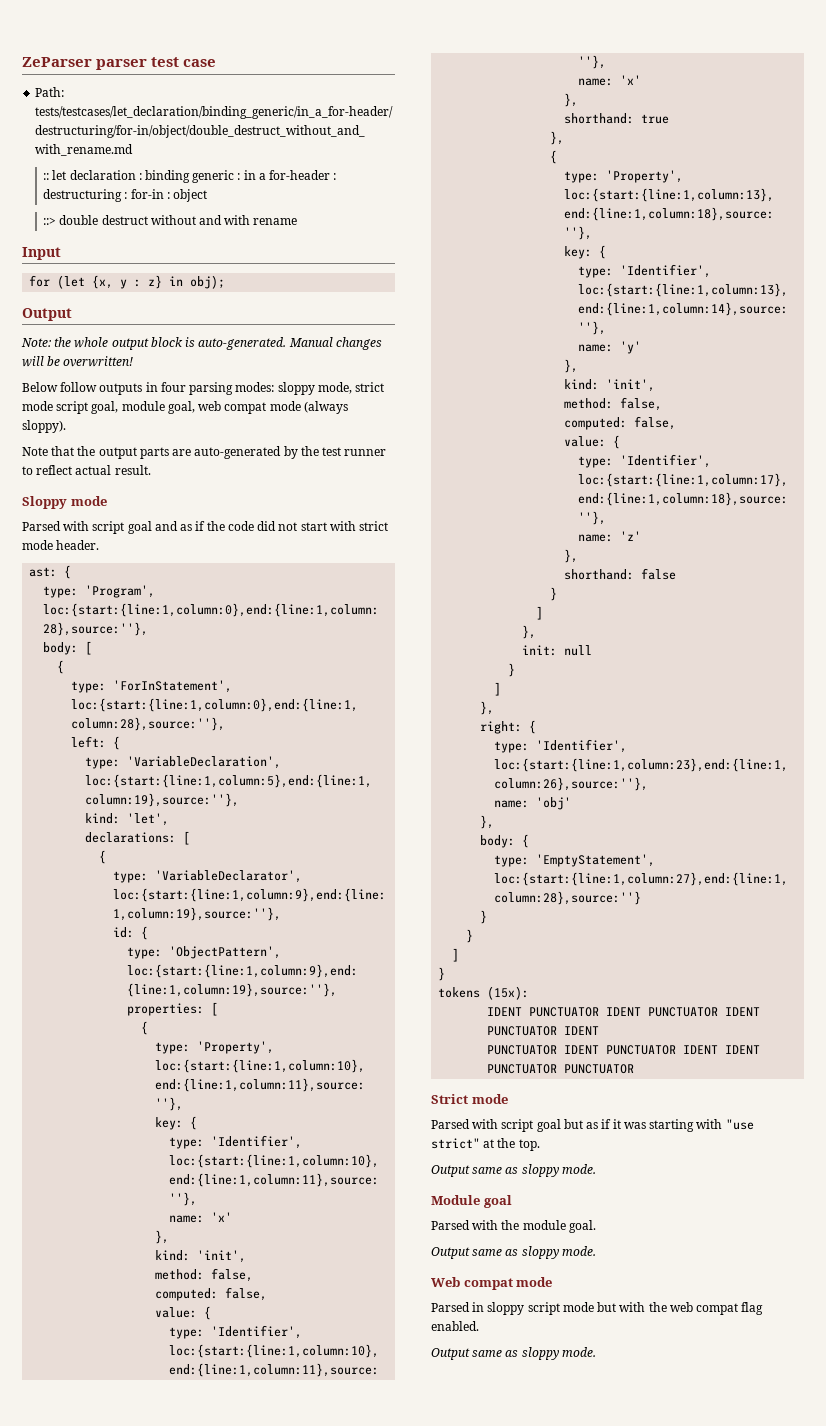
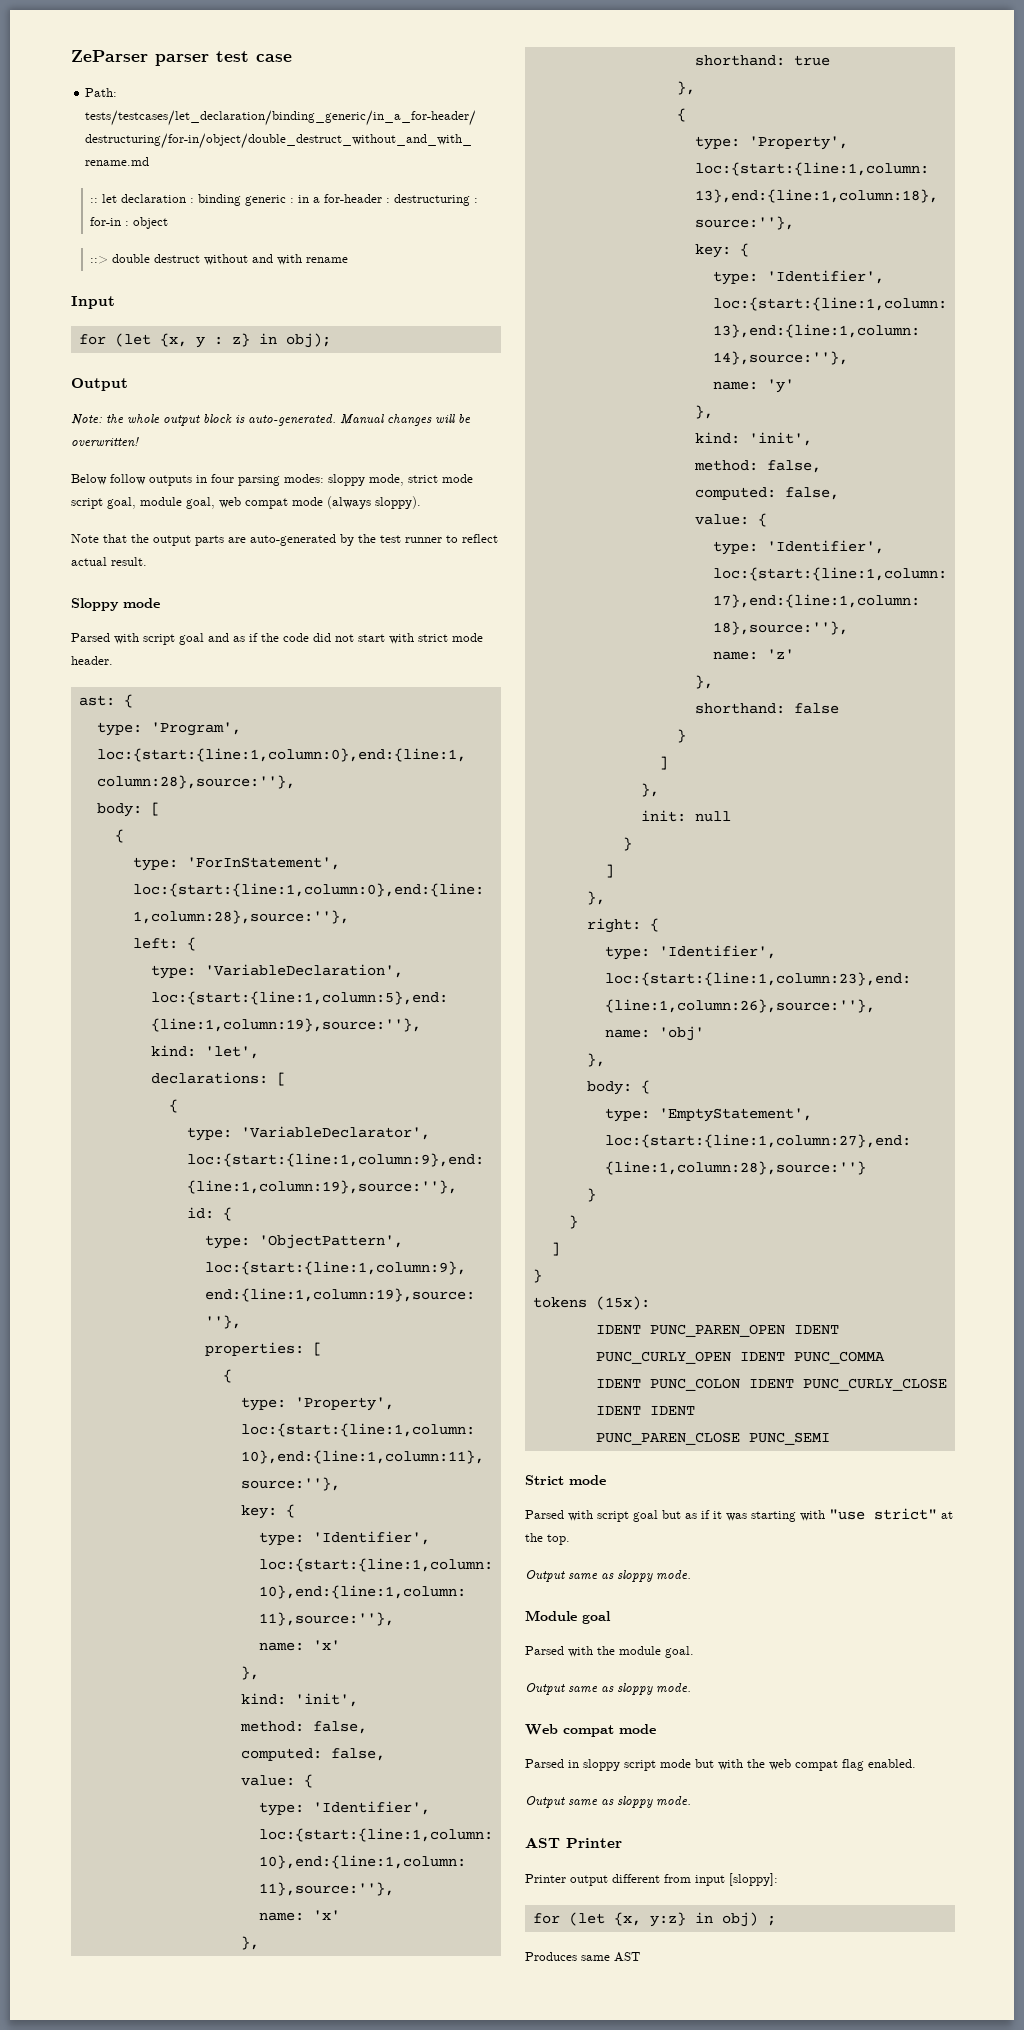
- IDENT PUNCTUATOR IDENT PUNCTUATOR IDENT PUNCTUATOR IDENT
- PUNCTUATOR IDENT PUNCTUATOR IDENT IDENT PUNCTUATOR PUNCTUATOR
+ IDENT PUNC_PAREN_OPEN IDENT PUNC_CURLY_OPEN IDENT PUNC_COMMA
+ IDENT PUNC_COLON IDENT PUNC_CURLY_CLOSE IDENT IDENT
+ PUNC_PAREN_CLOSE PUNC_SEMI
+ AST Printer
+ Printer output different from input [sloppy]:
+ for (let {x, y:z} in obj) ;
+ Produces same AST

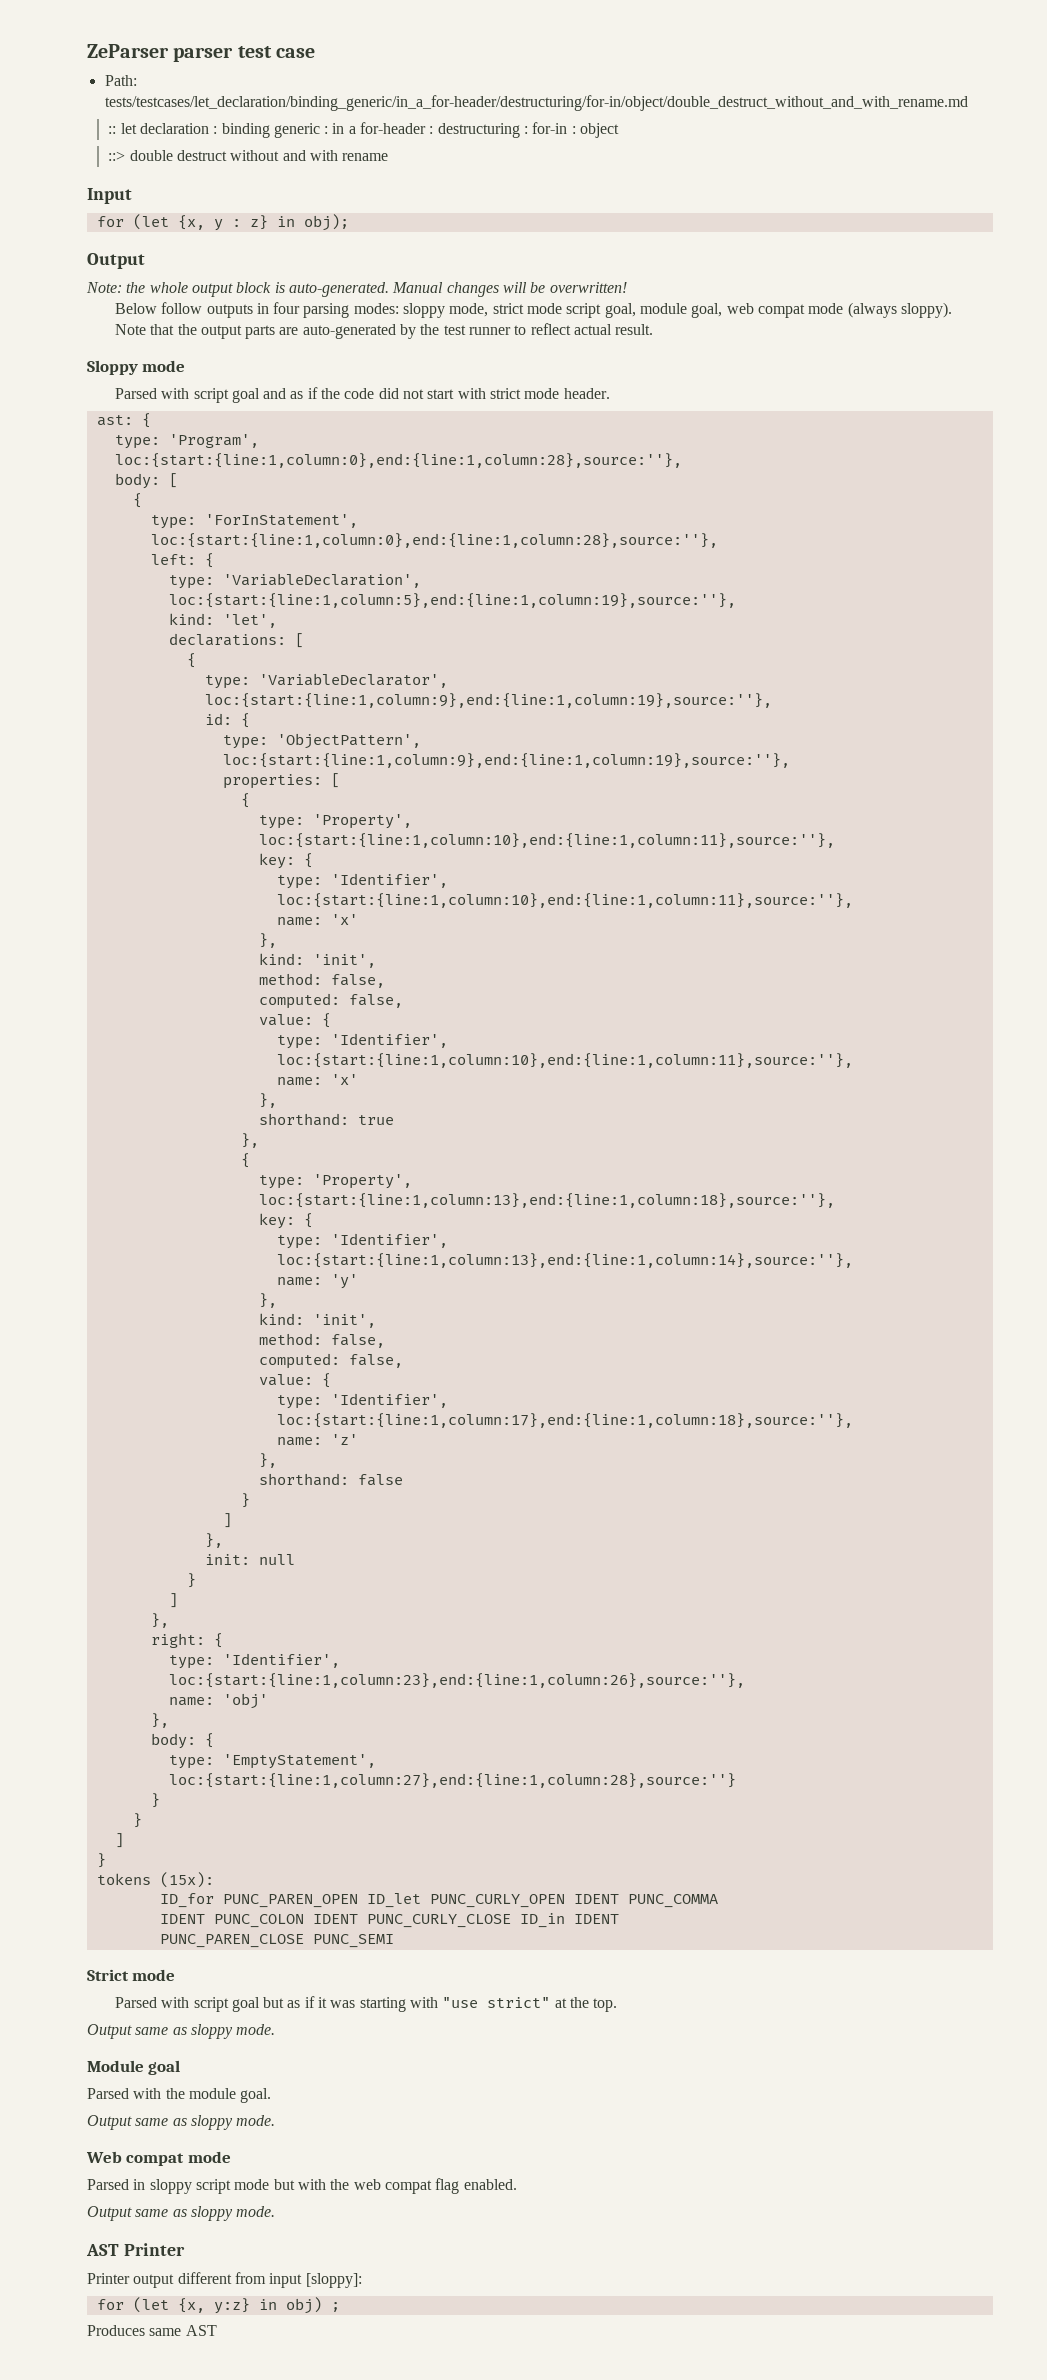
- IDENT PUNC_PAREN_OPEN IDENT PUNC_CURLY_OPEN IDENT PUNC_COMMA
+ ID_for PUNC_PAREN_OPEN ID_let PUNC_CURLY_OPEN IDENT PUNC_COMMA
- IDENT PUNC_COLON IDENT PUNC_CURLY_CLOSE IDENT IDENT
+ IDENT PUNC_COLON IDENT PUNC_CURLY_CLOSE ID_in IDENT

